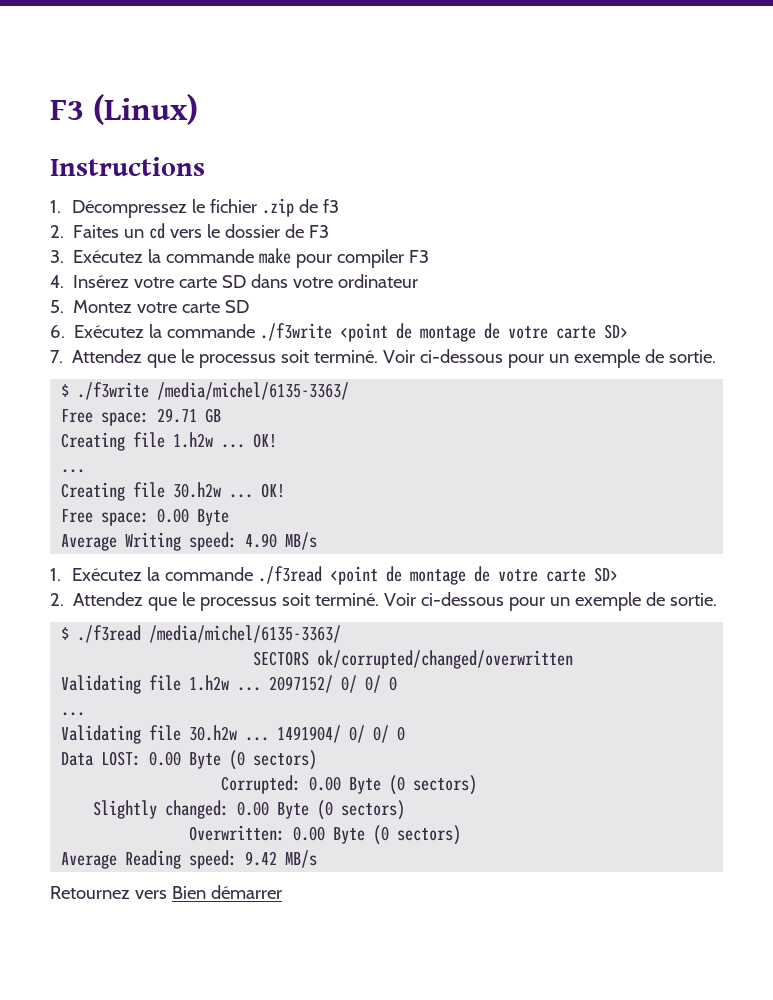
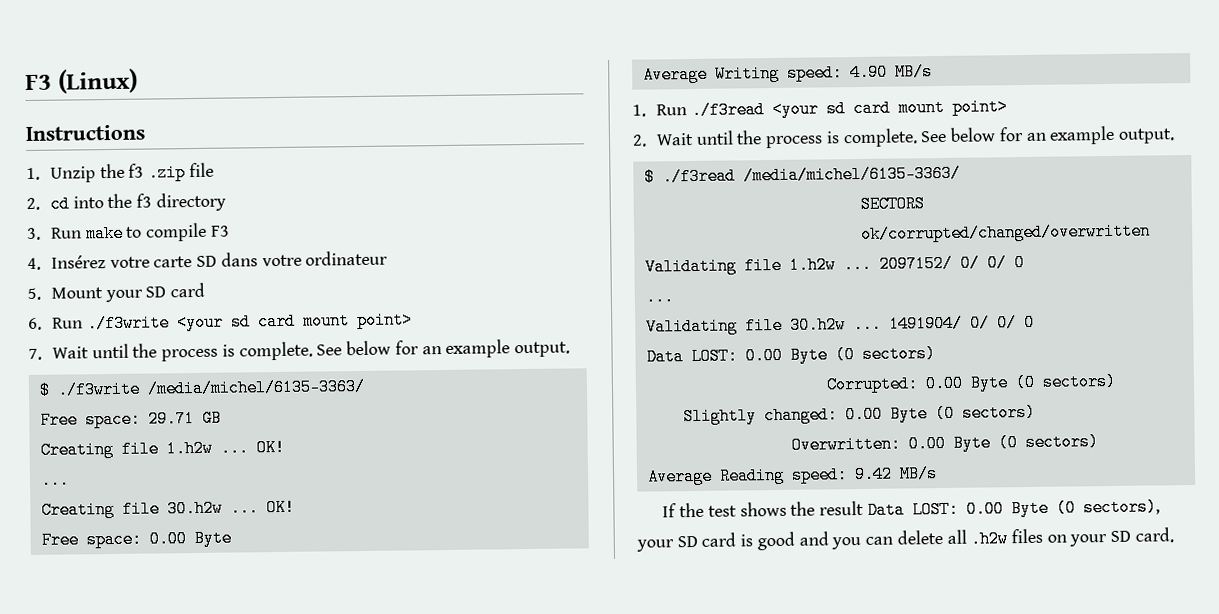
- 1. Décompressez le fichier .zip de f3
- 2. Faites un cd vers le dossier de F3
- 3. Exécutez la commande make pour compiler F3
+ 1. Unzip the f3 .zip file
+ 2. cd into the f3 directory
+ 3. Run make to compile F3
- 5. Montez votre carte SD
+ 5. Mount your SD card
- 6. Exécutez la commande ./f3write <point de montage de votre carte SD>
- 7. Attendez que le processus soit terminé. Voir ci-dessous pour un exemple de sortie.
+ 6. Run ./f3write <your sd card mount point>
+ 7. Wait until the process is complete. See below for an example output.
- 1. Exécutez la commande ./f3read <point de montage de votre carte SD>
- 2. Attendez que le processus soit terminé. Voir ci-dessous pour un exemple de sortie.
+ 1. Run ./f3read <your sd card mount point>
+ 2. Wait until the process is complete. See below for an example output.
- Retournez vers Bien démarrer
+ If the test shows the result Data LOST: 0.00 Byte (0 sectors), your SD card is good and you can delete all .h2w files on your SD card.

